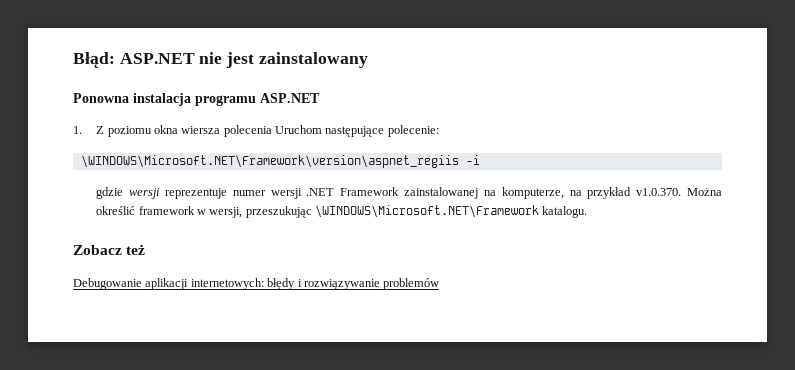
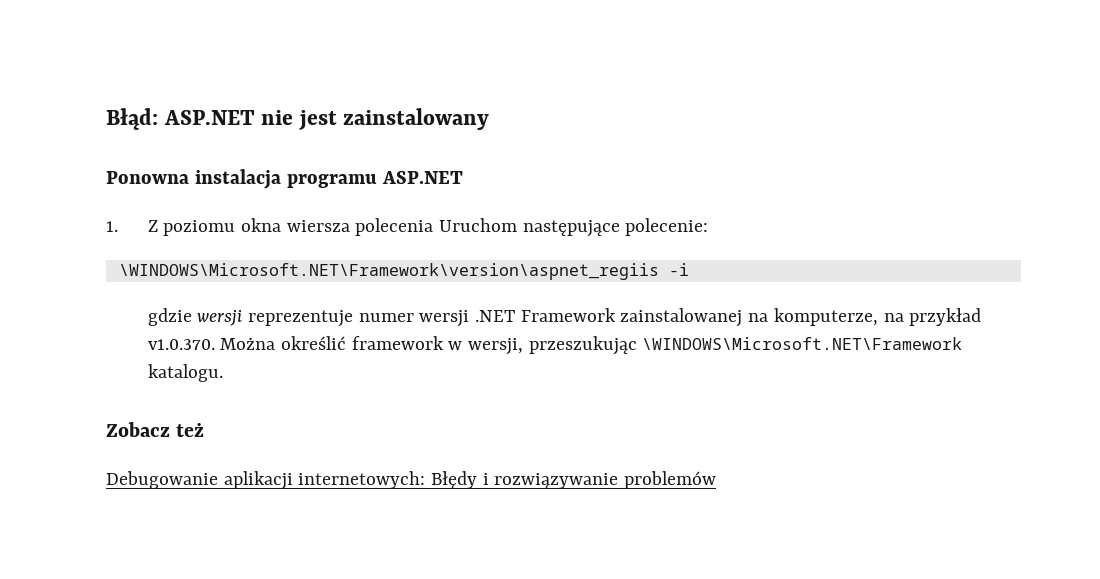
- Debugowanie aplikacji internetowych: błędy i rozwiązywanie problemów
+ Debugowanie aplikacji internetowych: Błędy i rozwiązywanie problemów

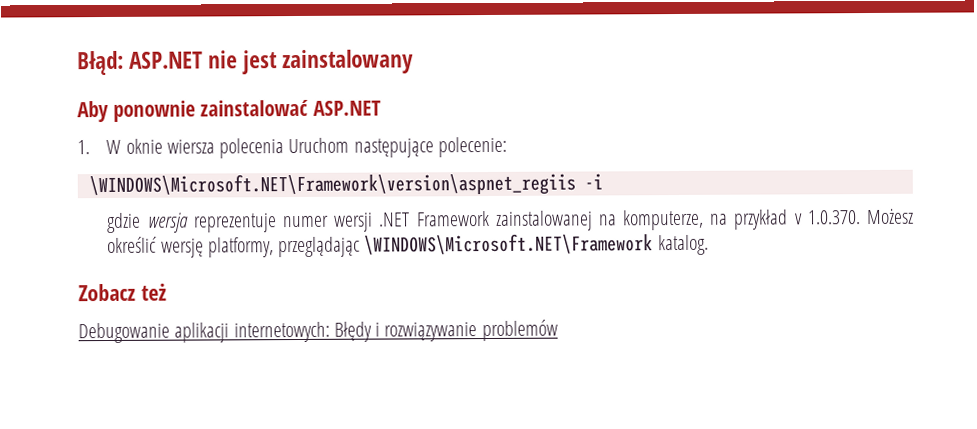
- Ponowna instalacja programu ASP.NET
+ Aby ponownie zainstalować ASP.NET
- 1. Z poziomu okna wiersza polecenia Uruchom następujące polecenie:
+ 1. W oknie wiersza polecenia Uruchom następujące polecenie:
- gdzie wersji reprezentuje numer wersji .NET Framework zainstalowanej na komputerze, na przykład v1.0.370. Można określić framework w wersji, przeszukując \WINDOWS\Microsoft.NET\Framework katalogu.
+ gdzie wersja reprezentuje numer wersji .NET Framework zainstalowanej na komputerze, na przykład v 1.0.370. Możesz określić wersję platformy, przeglądając \WINDOWS\Microsoft.NET\Framework katalog.

